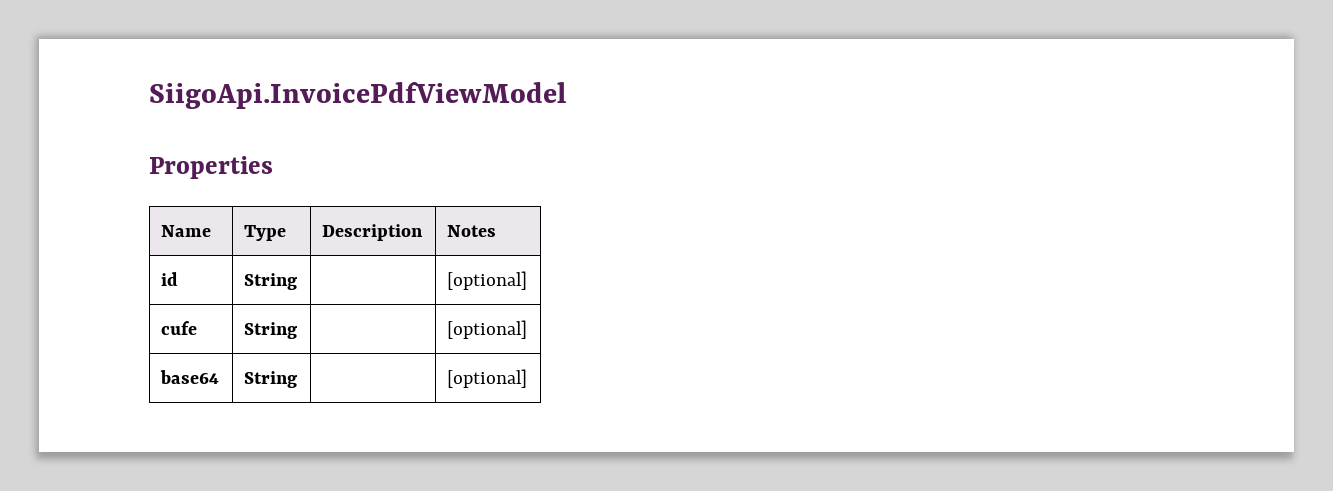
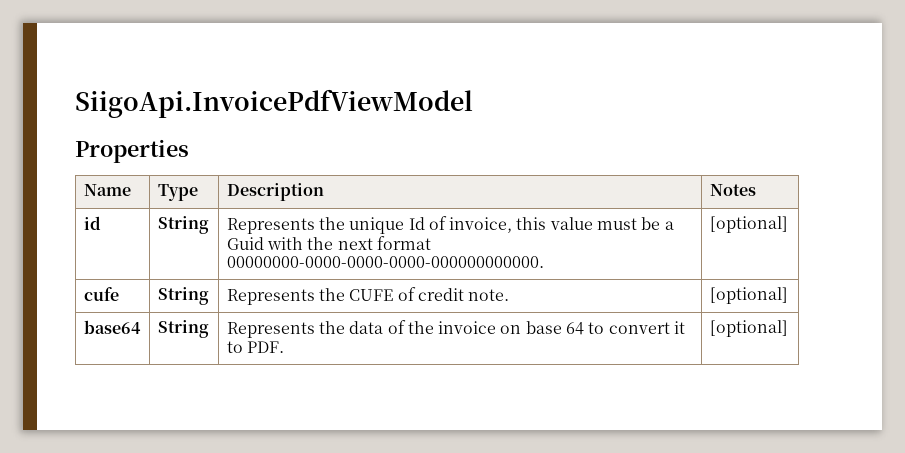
- id | String | | [optional]
- cufe | String | | [optional]
- base64 | String | | [optional]
+ id | String | Represents the unique Id of invoice, this value must be a Guid with the next format 00000000-0000-0000-0000-000000000000. | [optional]
+ cufe | String | Represents the CUFE of credit note. | [optional]
+ base64 | String | Represents the data of the invoice on base 64 to convert it to PDF. | [optional]

